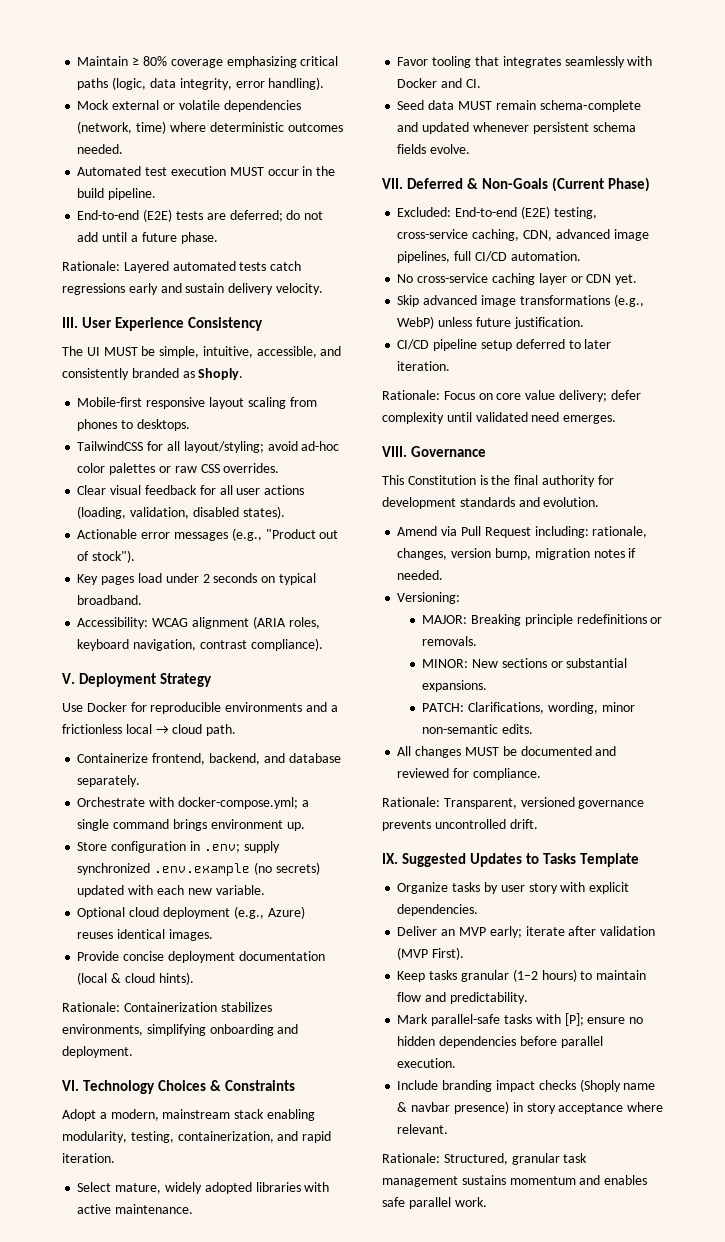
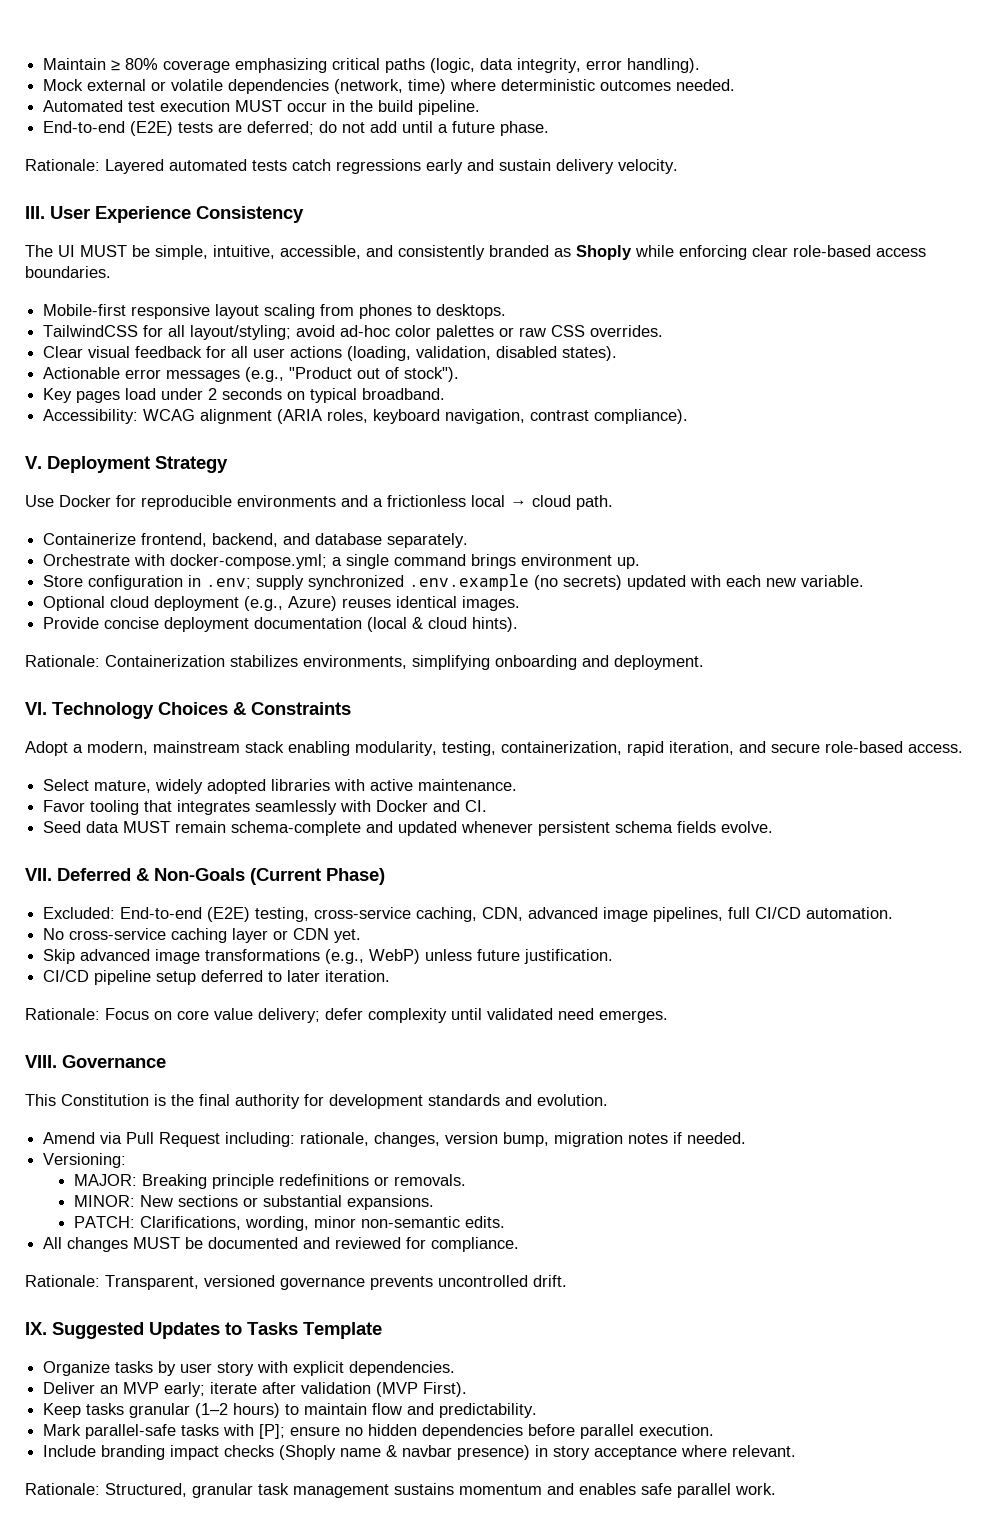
- The UI MUST be simple, intuitive, accessible, and consistently branded as Shoply.
+ The UI MUST be simple, intuitive, accessible, and consistently branded as Shoply while enforcing clear role-based access boundaries.
- Adopt a modern, mainstream stack enabling modularity, testing, containerization, and rapid iteration.
+ Adopt a modern, mainstream stack enabling modularity, testing, containerization, rapid iteration, and secure role-based access.

